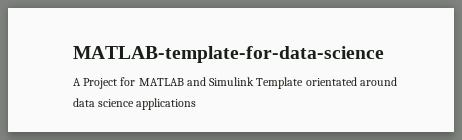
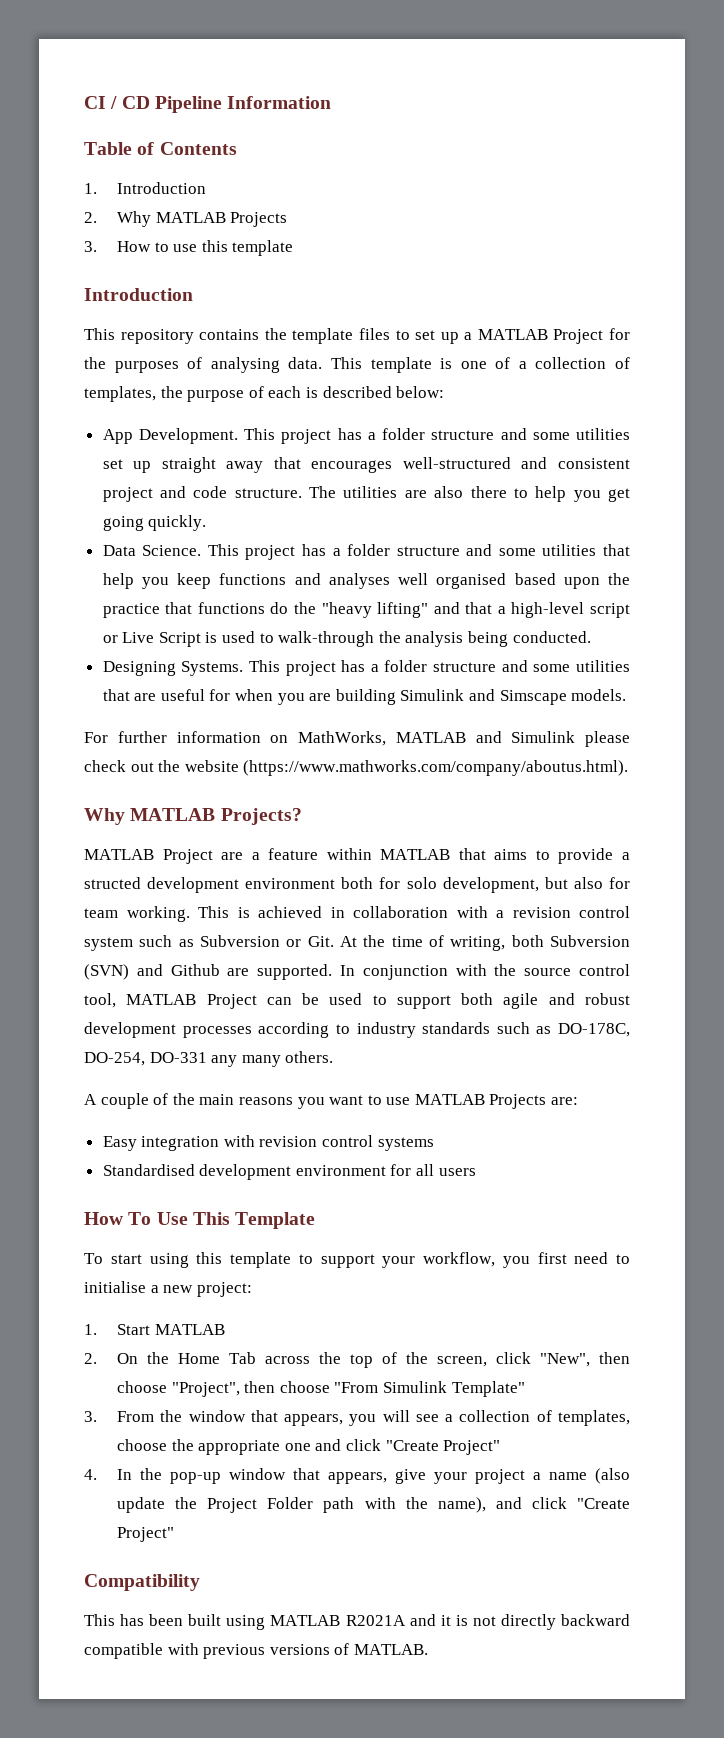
- MATLAB-template-for-data-science
- A Project for MATLAB and Simulink Template orientated around data science applications
+ CI / CD Pipeline Information
+ Table of Contents
+ 1. Introduction
+ 2. Why MATLAB Projects
+ 3. How to use this template
+ Introduction
+ This repository contains the template files to set up a MATLAB Project for the purposes of analysing data. This template is one of a collection of templates, the purpose of each is described below:
+ App Development. This project has a folder structure and some utilities set up straight away that encourages well-structured and consistent project and code structure. The utilities are also there to help you get going quickly.
+ Data Science. This project has a folder structure and some utilities that help you keep functions and analyses well organised based upon the practice that functions do the "heavy lifting" and that a high-level script or Live Script is used to walk-through the analysis being conducted.
+ Designing Systems. This project has a folder structure and some utilities that are useful for when you are building Simulink and Simscape models.
+ For further information on MathWorks, MATLAB and Simulink please check out the website (https://www.mathworks.com/company/aboutus.html).
+ Why MATLAB Projects?
+ MATLAB Project are a feature within MATLAB that aims to provide a structed development environment both for solo development, but also for team working. This is achieved in collaboration with a revision control system such as Subversion or Git. At the time of writing, both Subversion (SVN) and Github are supported. In conjunction with the source control tool, MATLAB Project can be used to support both agile and robust development processes according to industry standards such as DO-178C, DO-254, DO-331 any many others.
+ A couple of the main reasons you want to use MATLAB Projects are:
+ Easy integration with revision control systems
+ Standardised development environment for all users
+ How To Use This Template
+ To start using this template to support your workflow, you first need to initialise a new project:
+ 1. Start MATLAB
+ 2. On the Home Tab across the top of the screen, click "New", then choose "Project", then choose "From Simulink Template"
+ 3. From the window that appears, you will see a collection of templates, choose the appropriate one and click "Create Project"
+ 4. In the pop-up window that appears, give your project a name (also update the Project Folder path with the name), and click "Create Project"
+ Compatibility
+ This has been built using MATLAB R2021A and it is not directly backward compatible with previous versions of MATLAB.

